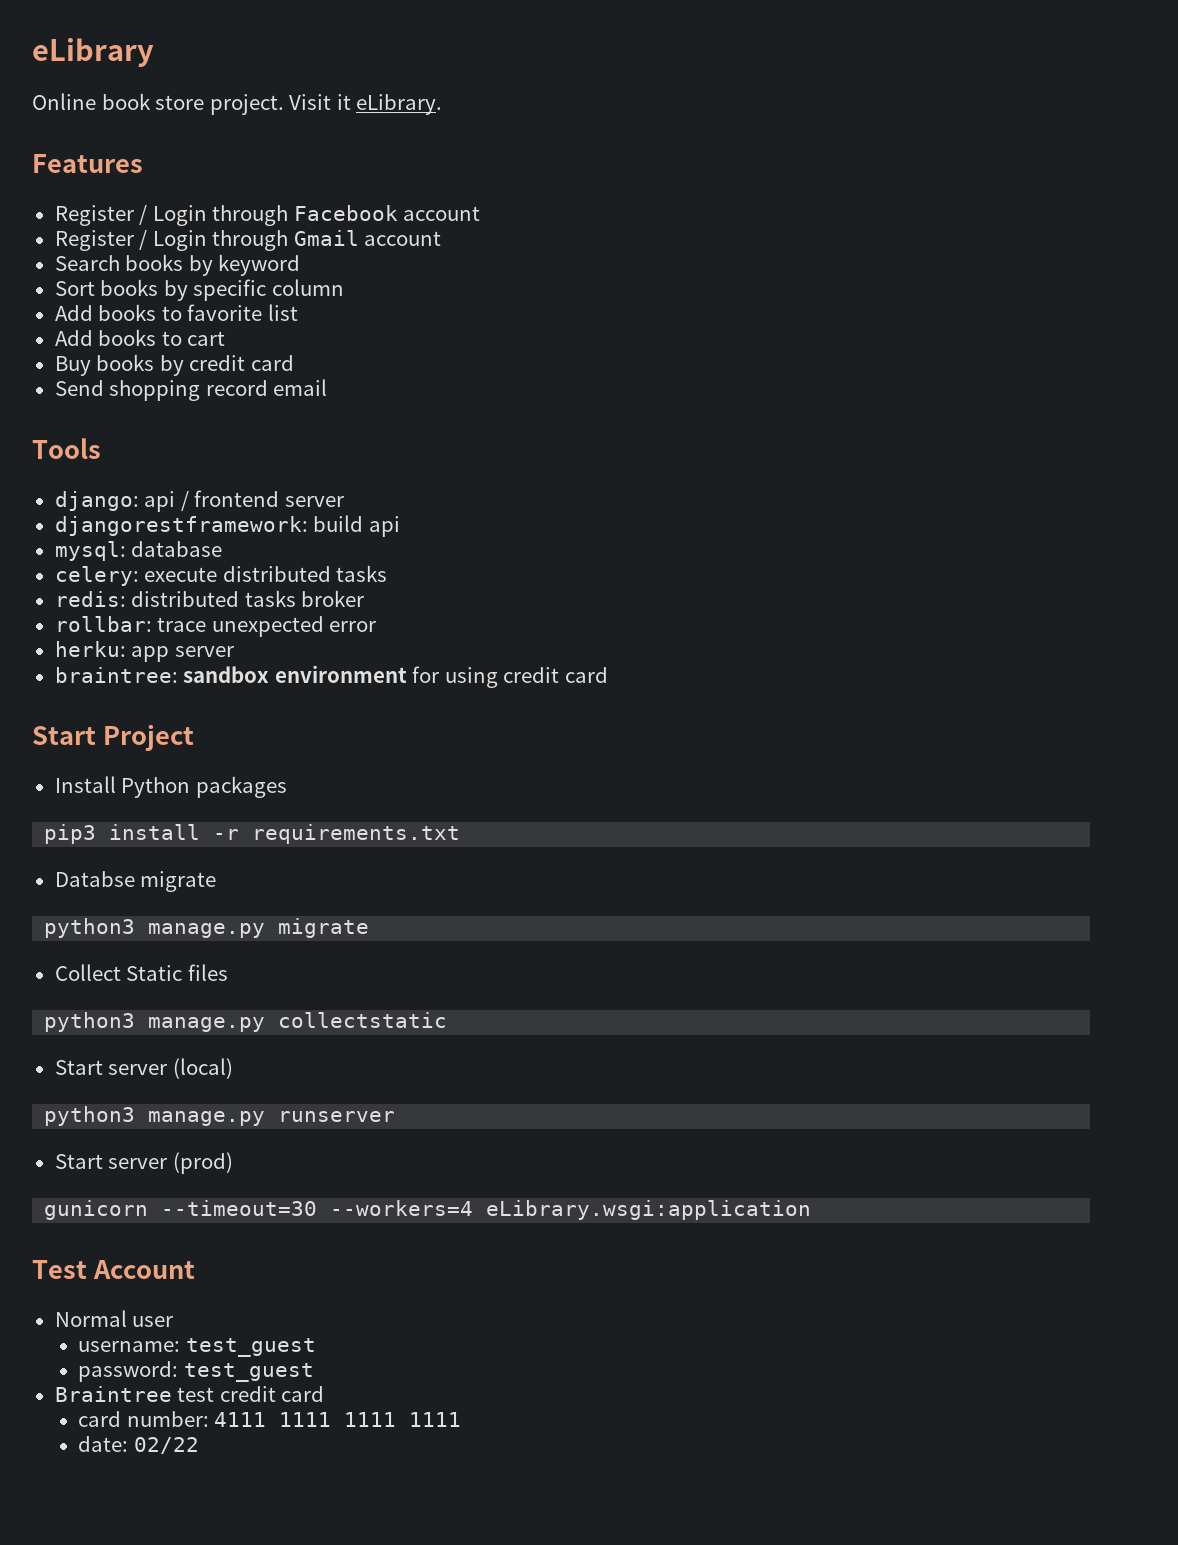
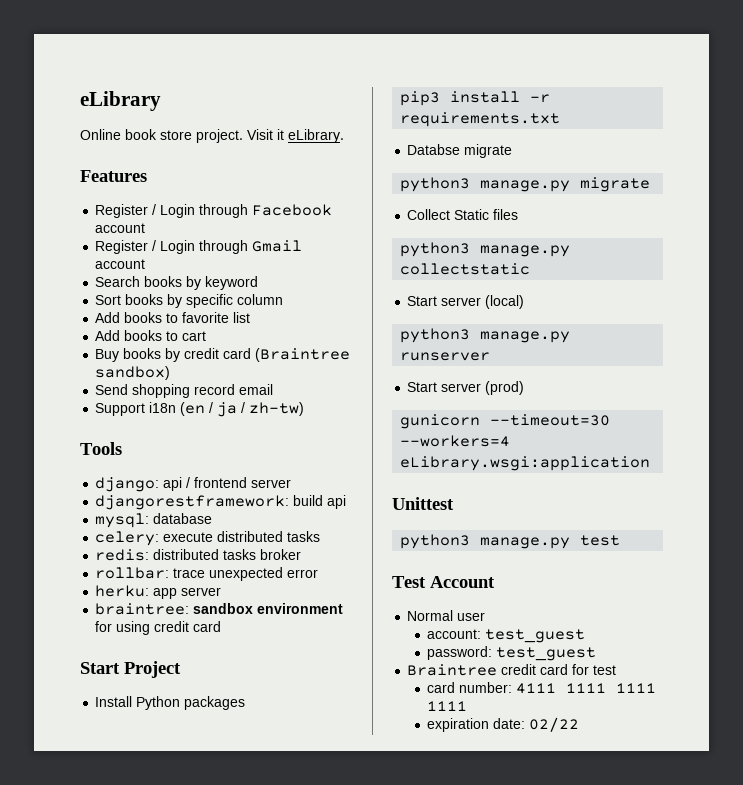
- Buy books by credit card
+ Buy books by credit card (Braintree sandbox)
+ Support i18n (en / ja / zh-tw)
+ Unittest
+ python3 manage.py test
- username: test_guest
+ account: test_guest
- Braintree test credit card
+ Braintree credit card for test
- date: 02/22
+ expiration date: 02/22

